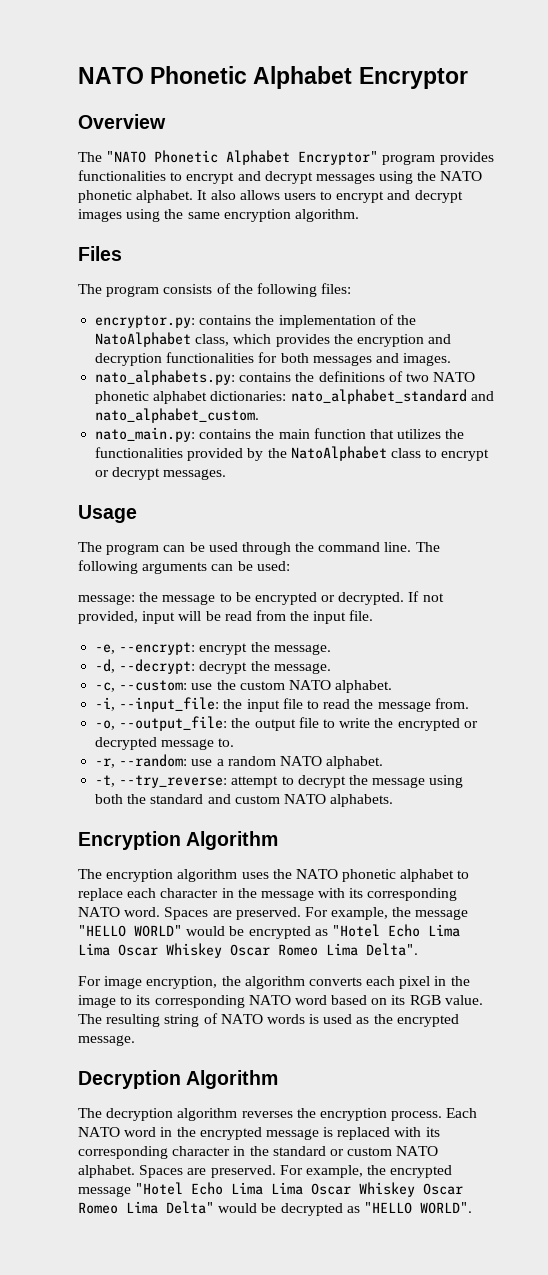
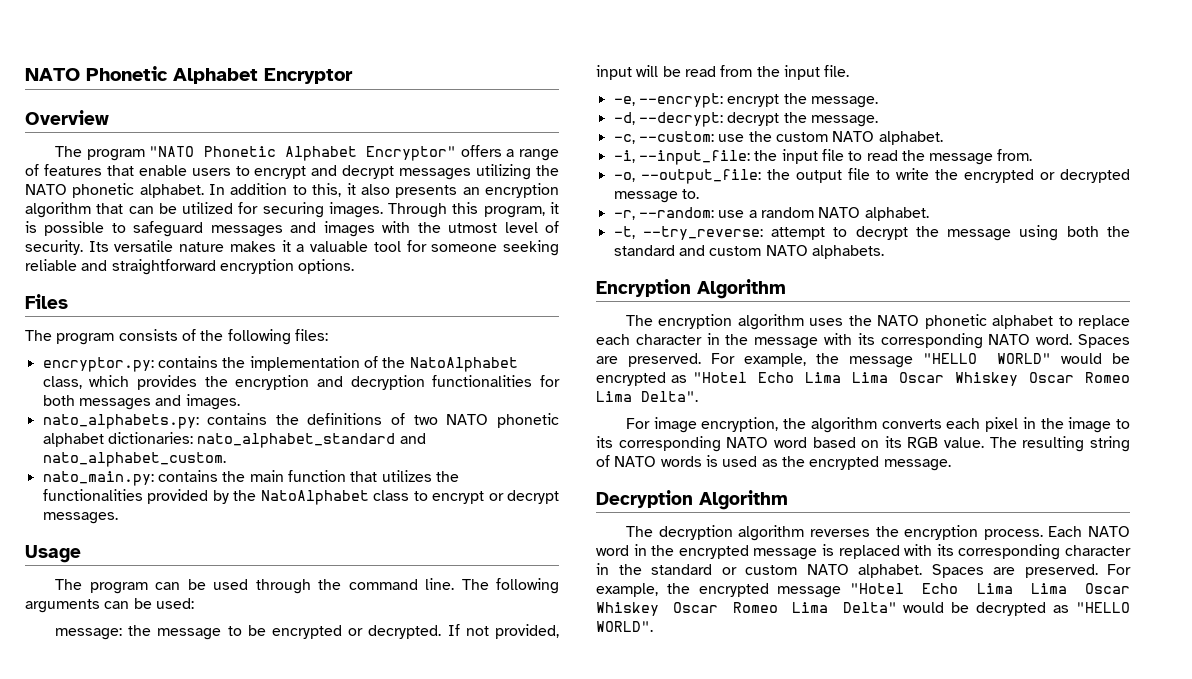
- The "NATO Phonetic Alphabet Encryptor" program provides functionalities to encrypt and decrypt messages using the NATO phonetic alphabet.
+ The program "NATO Phonetic Alphabet Encryptor" offers a range of features that enable users to encrypt and decrypt messages utilizing the NATO phonetic alphabet.
- It also allows users to encrypt and decrypt images using the same encryption algorithm.
+ In addition to this, it also presents an encryption algorithm that can be utilized for securing images. Through this program, it is possible to safeguard messages and images with the utmost level of security. Its versatile nature makes it a valuable tool for someone seeking reliable and straightforward encryption options.

